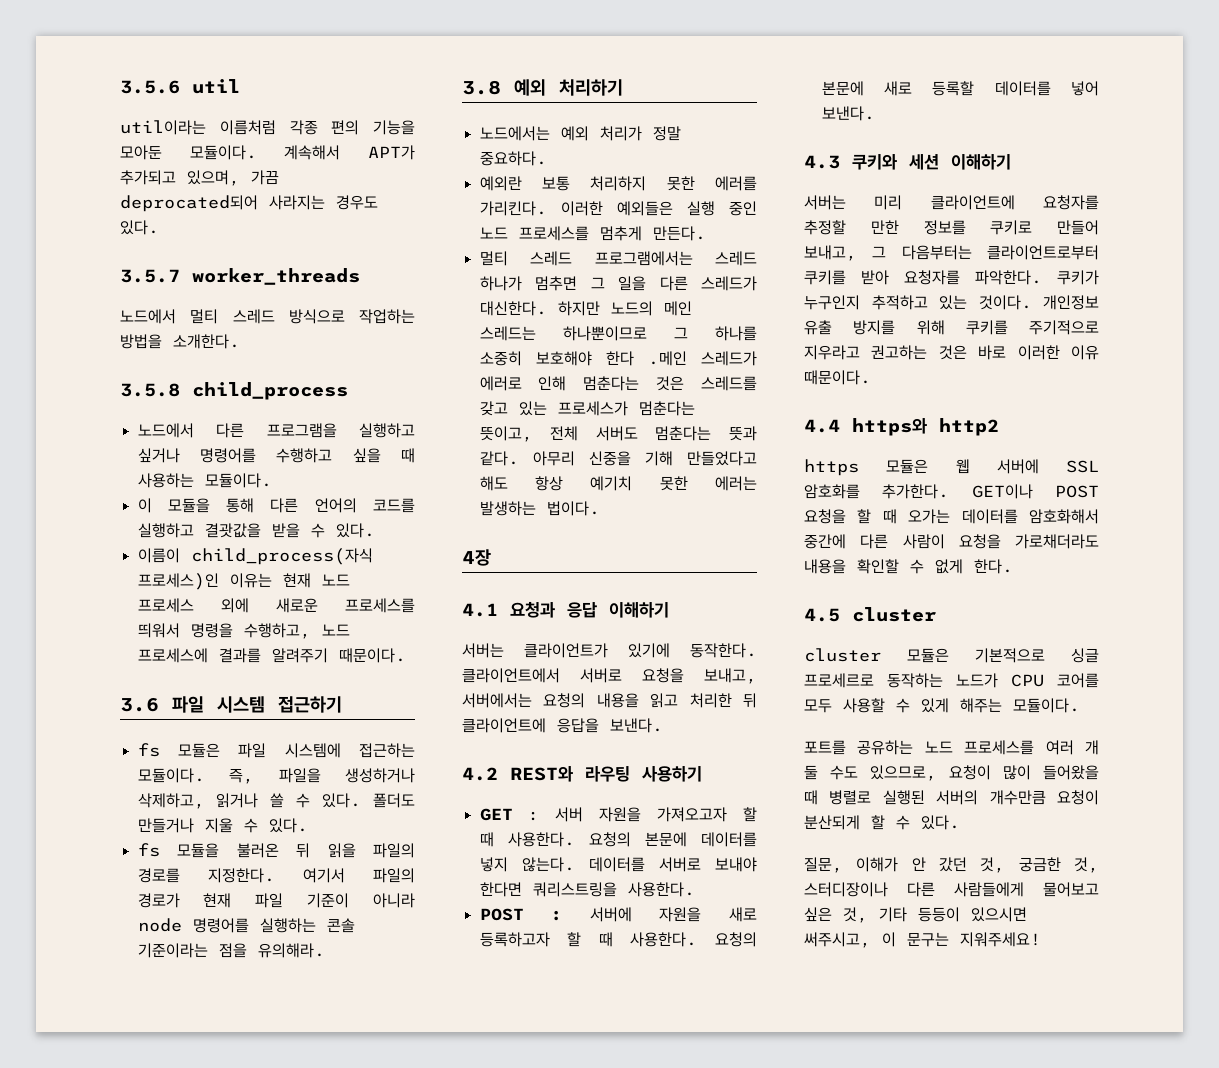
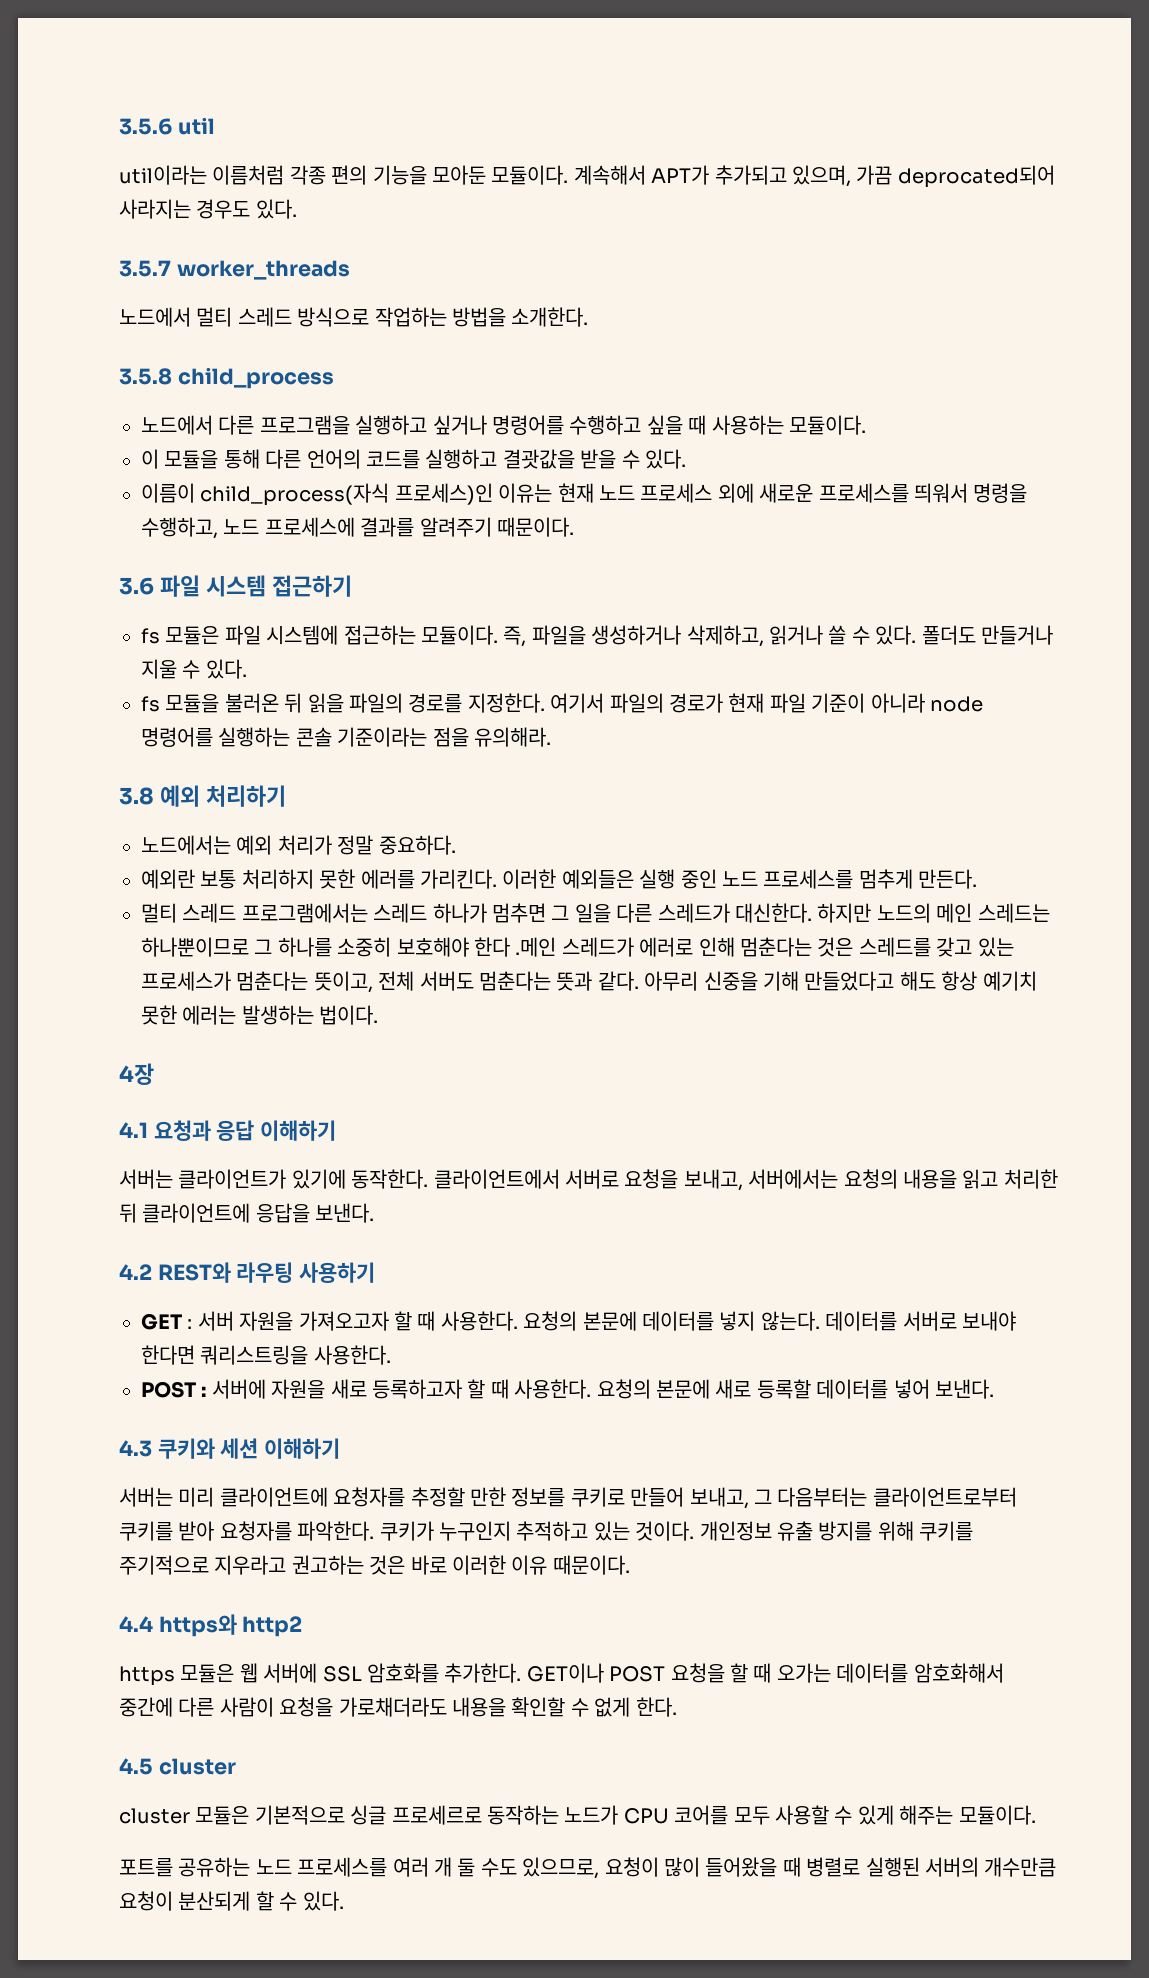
- 질문, 이해가 안 갔던 것, 궁금한 것, 스터디장이나 다른 사람들에게 물어보고 싶은 것, 기타 등등이 있으시면 써주시고, 이 문구는 지워주세요!

